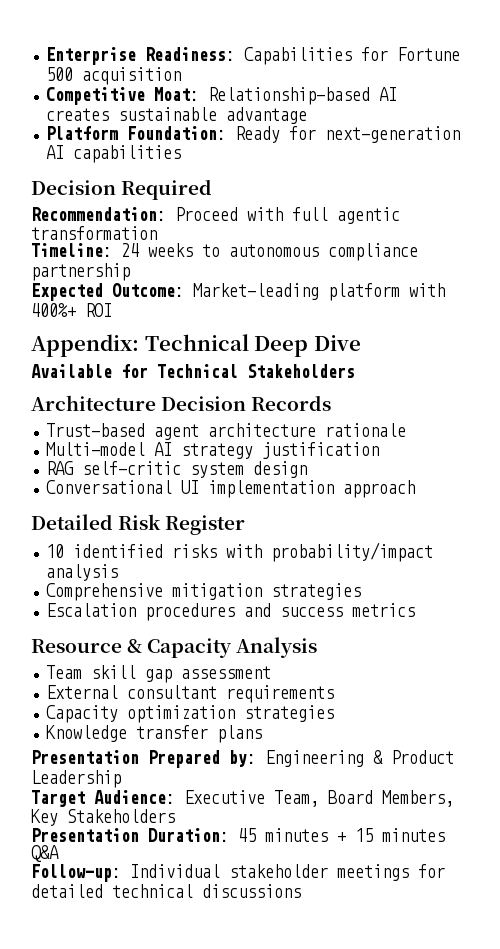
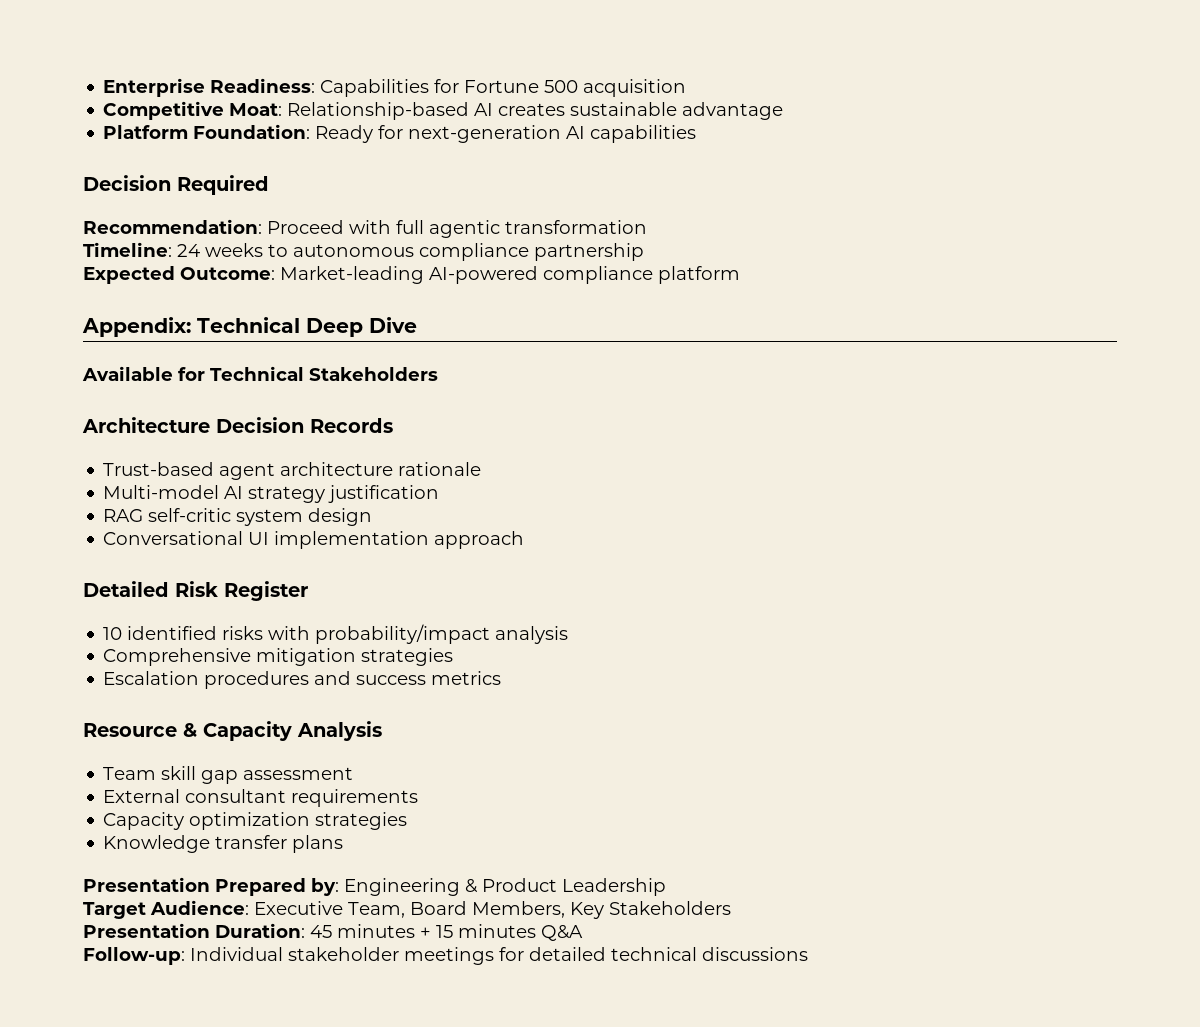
- Expected Outcome: Market-leading platform with 400%+ ROI
+ Expected Outcome: Market-leading AI-powered compliance platform

